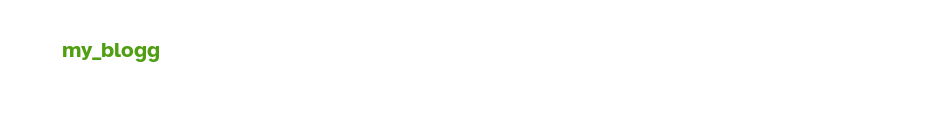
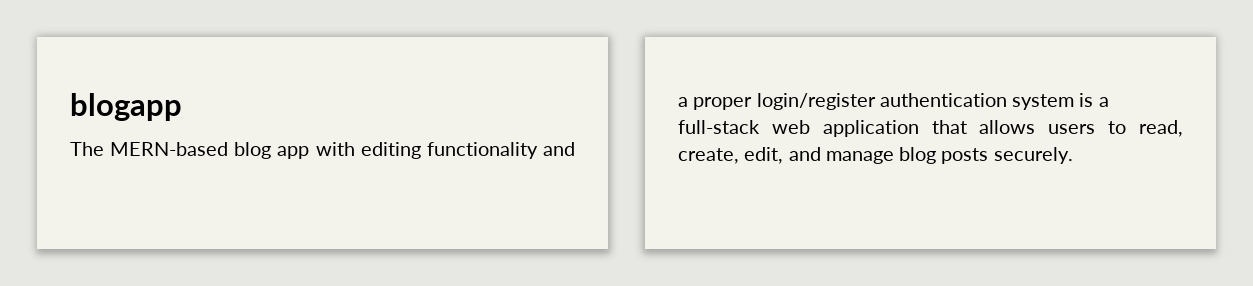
- my_blogg
+ blogapp
+ The MERN-based blog app with editing functionality and a proper login/register authentication system is a full-stack web application that allows users to read, create, edit, and manage blog posts securely.

